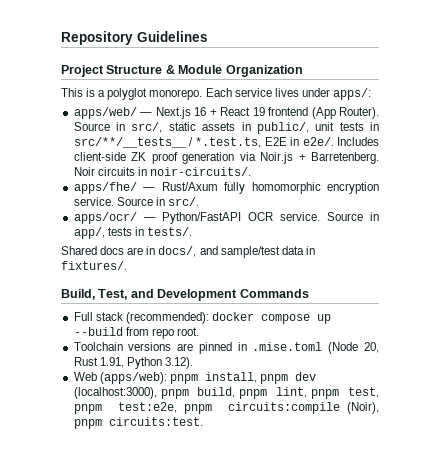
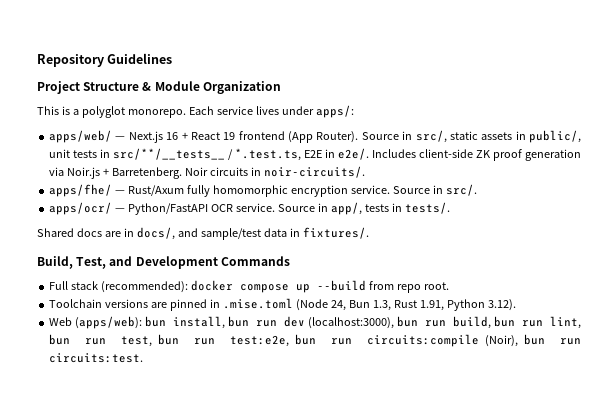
- Toolchain versions are pinned in .mise.toml (Node 20, Rust 1.91, Python 3.12).
+ Toolchain versions are pinned in .mise.toml (Node 24, Bun 1.3, Rust 1.91, Python 3.12).
- Web (apps/web): pnpm install, pnpm dev (localhost:3000), pnpm build, pnpm lint, pnpm test, pnpm test:e2e, pnpm circuits:compile (Noir), pnpm circuits:test.
+ Web (apps/web): bun install, bun run dev (localhost:3000), bun run build, bun run lint, bun run test, bun run test:e2e, bun run circuits:compile (Noir), bun run circuits:test.

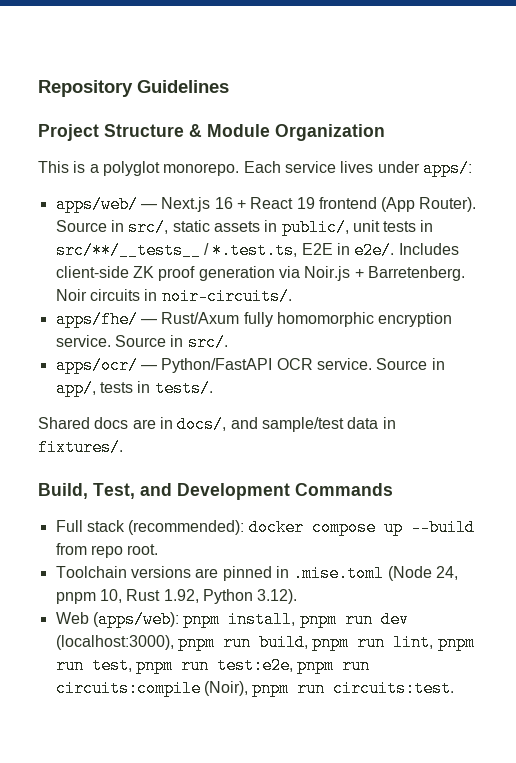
- Toolchain versions are pinned in .mise.toml (Node 24, Bun 1.3, Rust 1.91, Python 3.12).
+ Toolchain versions are pinned in .mise.toml (Node 24, pnpm 10, Rust 1.92, Python 3.12).
- Web (apps/web): bun install, bun run dev (localhost:3000), bun run build, bun run lint, bun run test, bun run test:e2e, bun run circuits:compile (Noir), bun run circuits:test.
+ Web (apps/web): pnpm install, pnpm run dev (localhost:3000), pnpm run build, pnpm run lint, pnpm run test, pnpm run test:e2e, pnpm run circuits:compile (Noir), pnpm run circuits:test.

